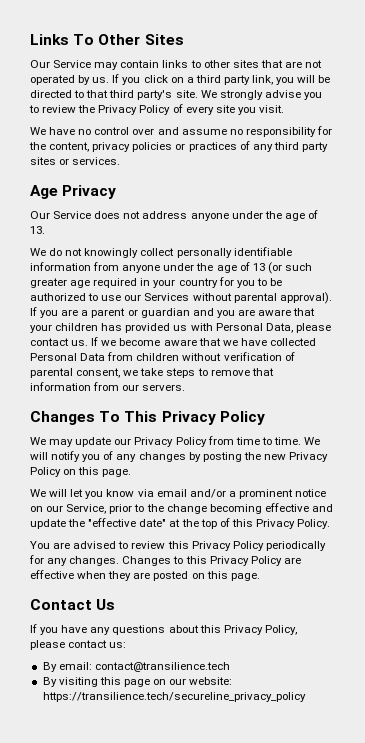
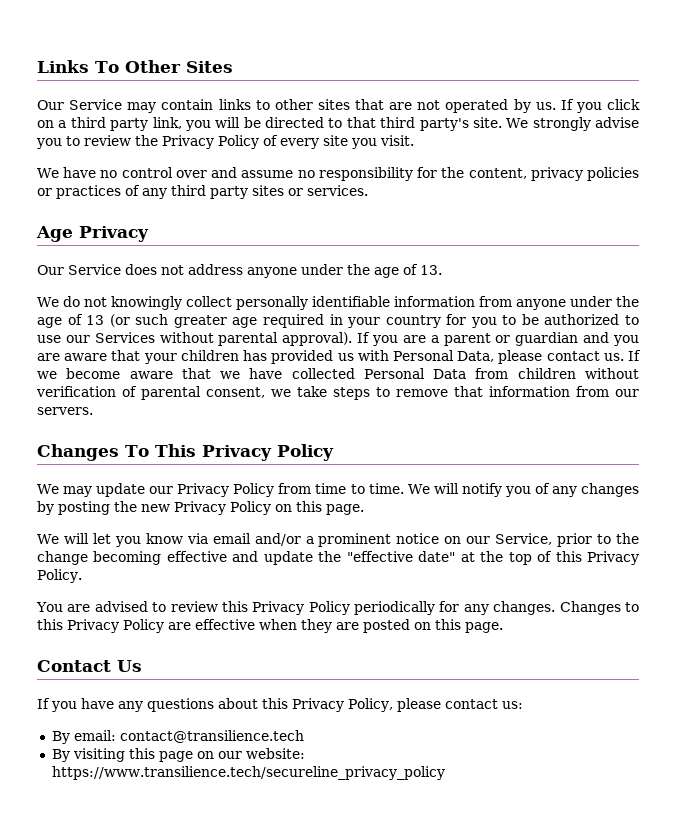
- By visiting this page on our website: https://transilience.tech/secureline_privacy_policy
+ By visiting this page on our website: https://www.transilience.tech/secureline_privacy_policy

